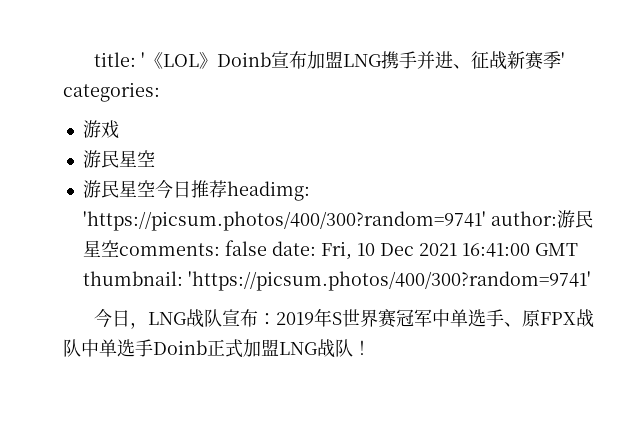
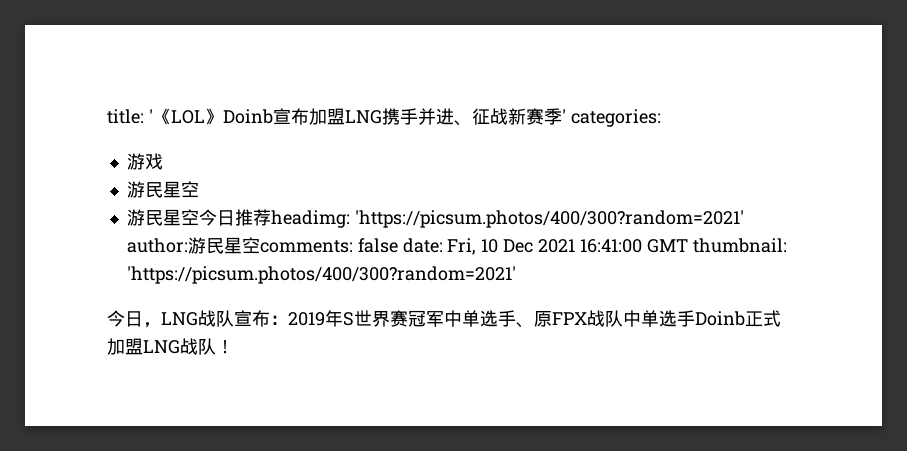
- 游民星空今日推荐headimg: 'https://picsum.photos/400/300?random=9741' author:游民星空comments: false date: Fri, 10 Dec 2021 16:41:00 GMT thumbnail: 'https://picsum.photos/400/300?random=9741'
+ 游民星空今日推荐headimg: 'https://picsum.photos/400/300?random=2021' author:游民星空comments: false date: Fri, 10 Dec 2021 16:41:00 GMT thumbnail: 'https://picsum.photos/400/300?random=2021'

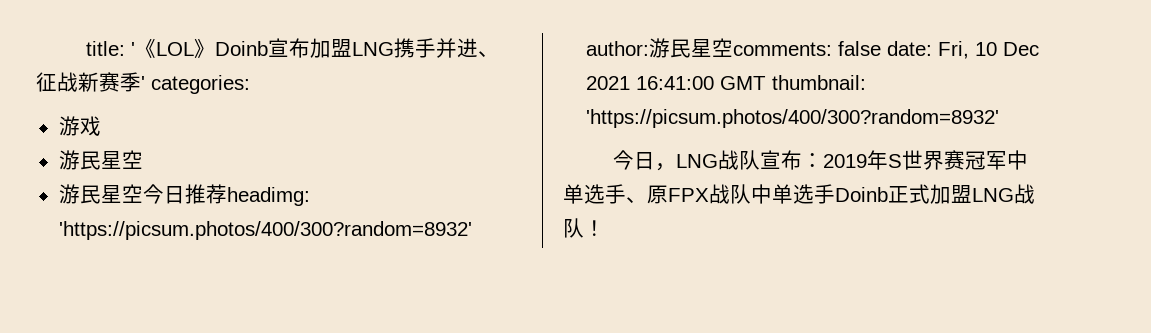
- 游民星空今日推荐headimg: 'https://picsum.photos/400/300?random=2021' author:游民星空comments: false date: Fri, 10 Dec 2021 16:41:00 GMT thumbnail: 'https://picsum.photos/400/300?random=2021'
+ 游民星空今日推荐headimg: 'https://picsum.photos/400/300?random=8932' author:游民星空comments: false date: Fri, 10 Dec 2021 16:41:00 GMT thumbnail: 'https://picsum.photos/400/300?random=8932'

